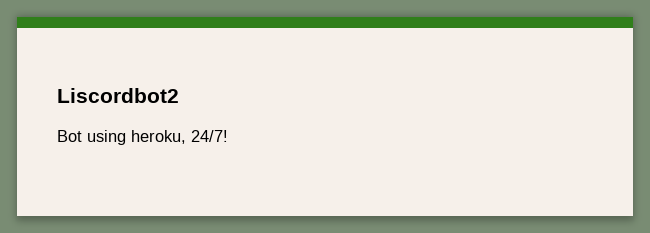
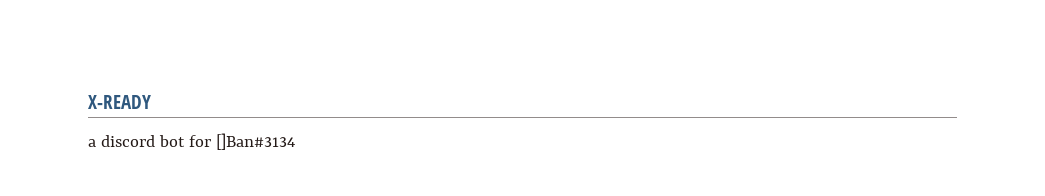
- Liscordbot2
- Bot using heroku, 24/7!
+ X-READY
+ a discord bot for []Ban#3134

